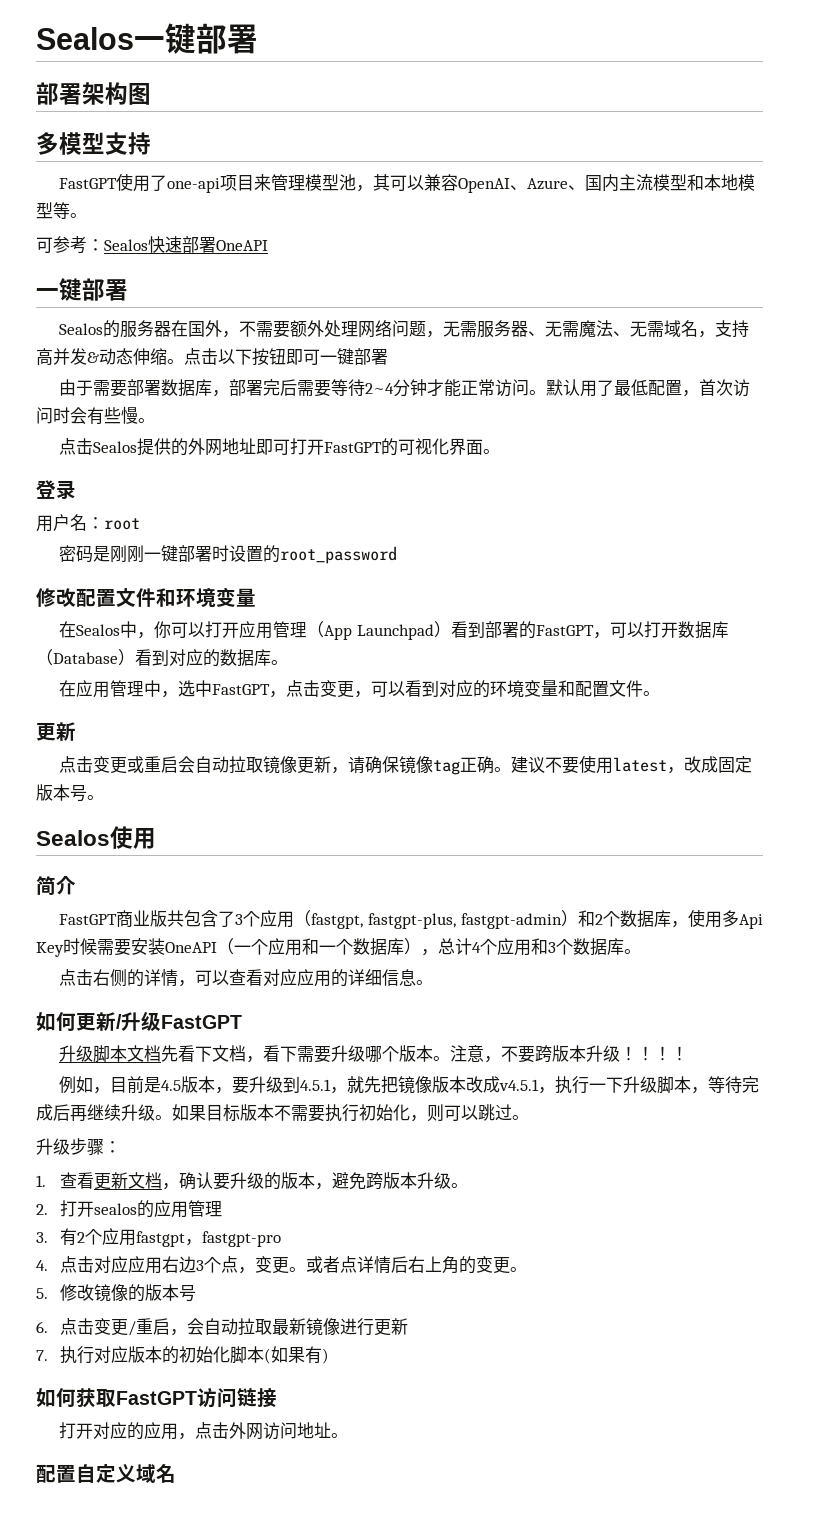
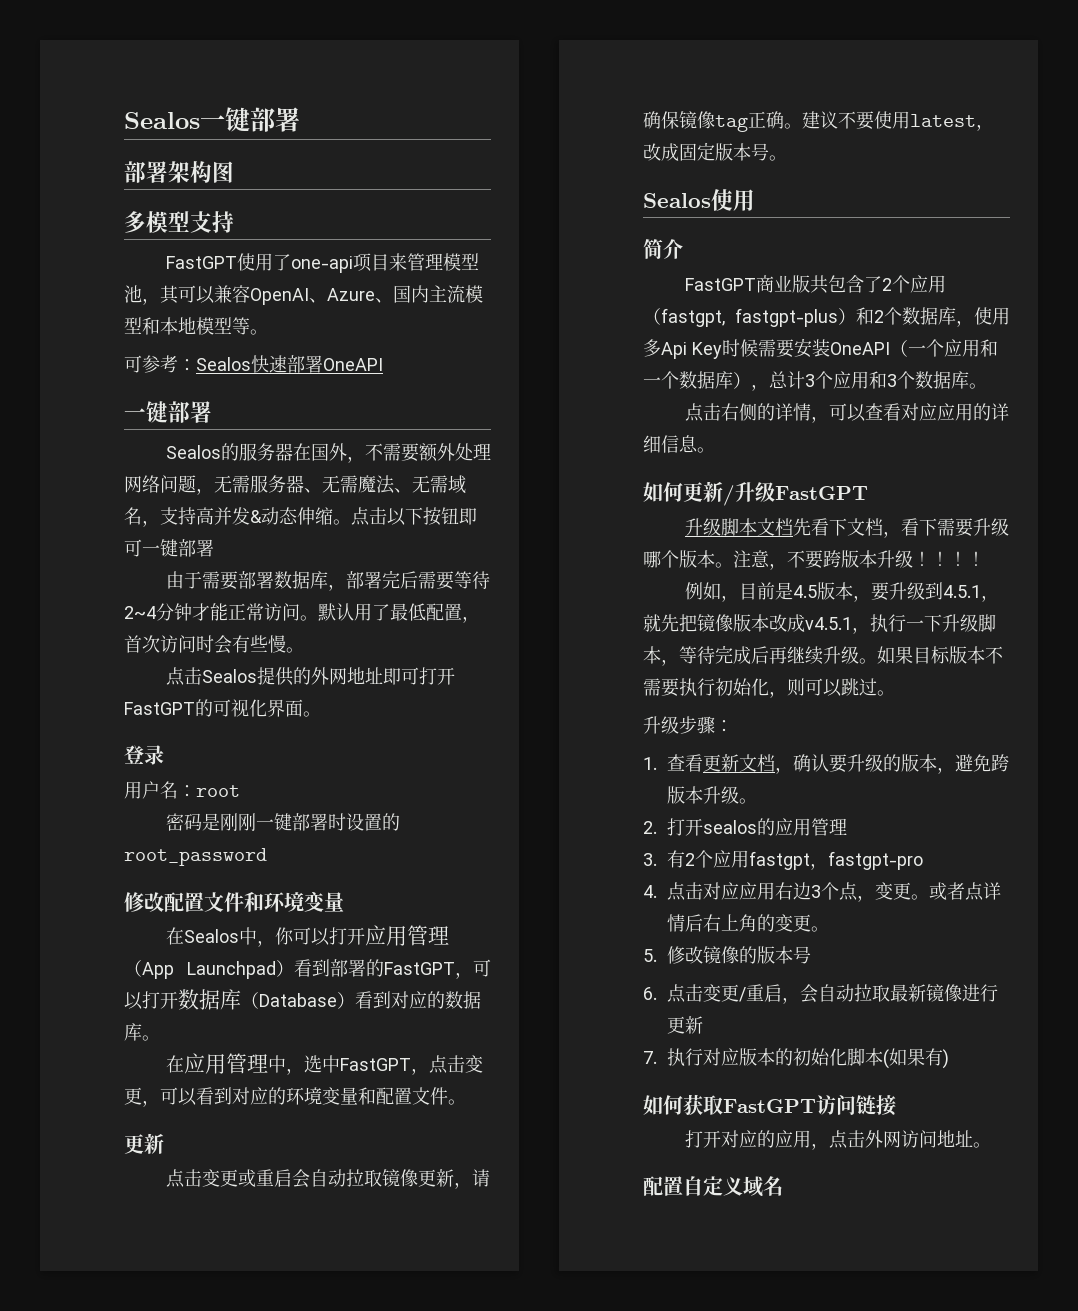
- FastGPT商业版共包含了3个应用（fastgpt, fastgpt-plus, fastgpt-admin）和2个数据库，使用多Api Key时候需要安装OneAPI（一个应用和一个数据库），总计4个应用和3个数据库。
+ FastGPT商业版共包含了2个应用（fastgpt, fastgpt-plus）和2个数据库，使用多Api Key时候需要安装OneAPI（一个应用和一个数据库），总计3个应用和3个数据库。

